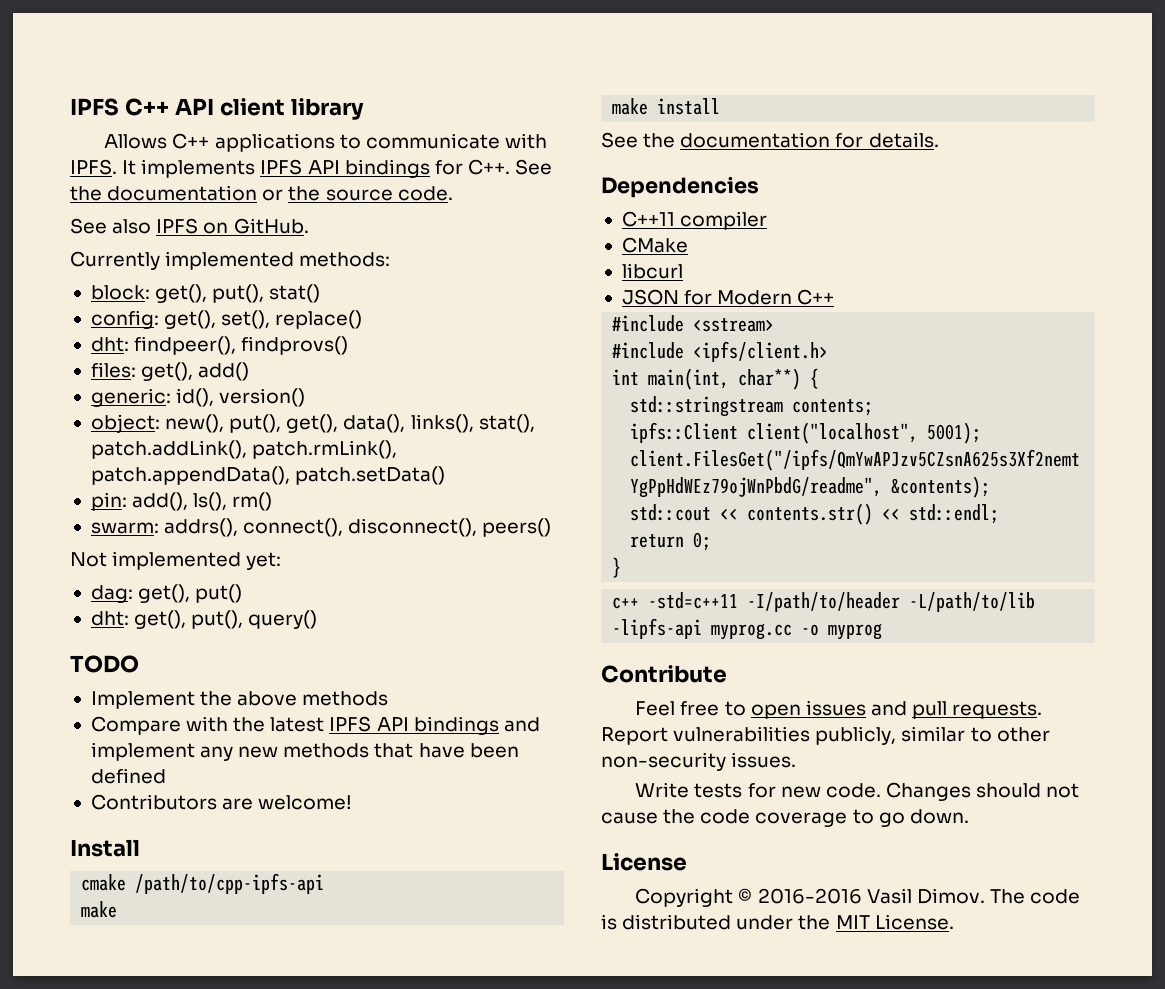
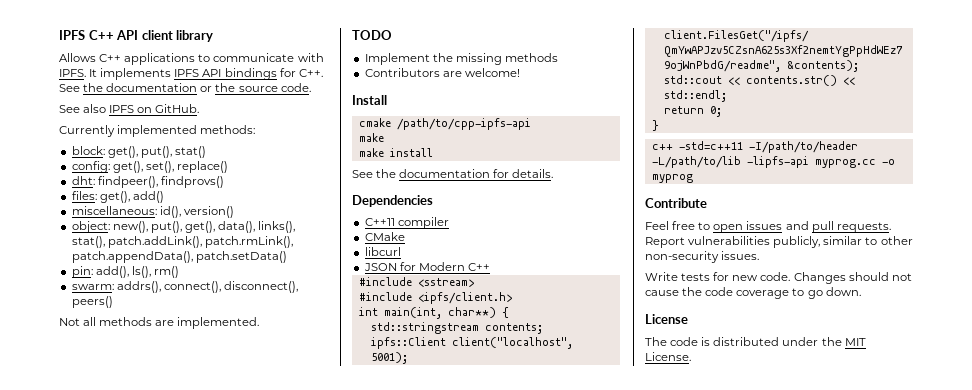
- generic: id(), version()
+ miscellaneous: id(), version()
- Not implemented yet:
- dag: get(), put()
- dht: get(), put(), query()
+ Not all methods are implemented.
- Implement the above methods
- Compare with the latest IPFS API bindings and implement any new methods that have been defined
+ Implement the missing methods
- Copyright © 2016-2016 Vasil Dimov.

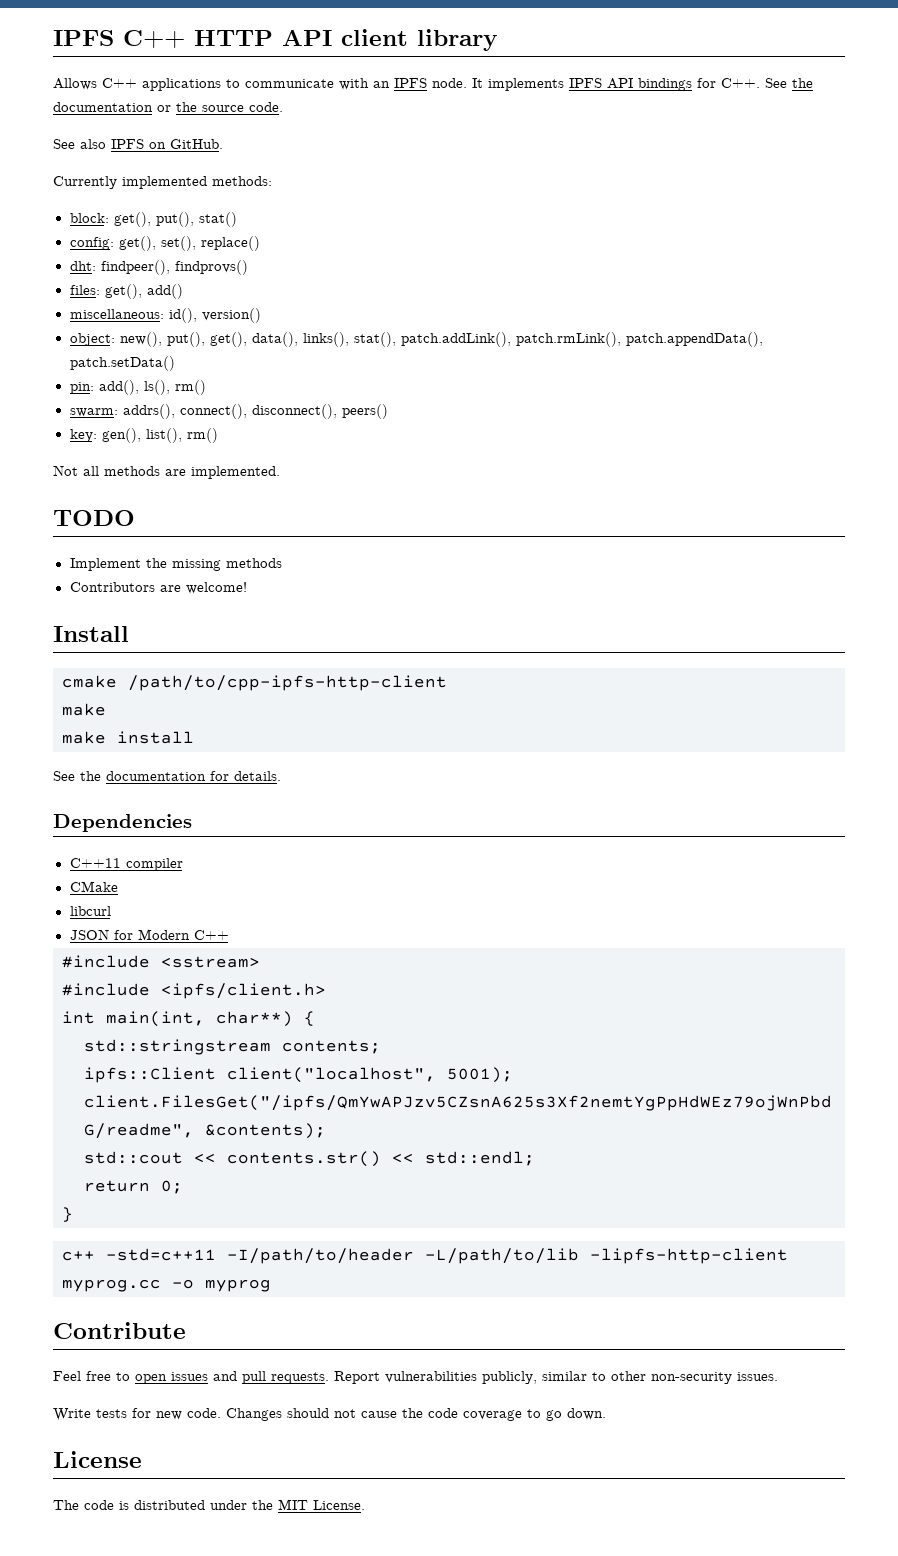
- IPFS C++ API client library
+ IPFS C++ HTTP API client library
- Allows C++ applications to communicate with IPFS.
+ Allows C++ applications to communicate with an IPFS node.
+ key: gen(), list(), rm()
- cmake /path/to/cpp-ipfs-api
+ cmake /path/to/cpp-ipfs-http-client
- c++ -std=c++11 -I/path/to/header -L/path/to/lib -lipfs-api myprog.cc -o myprog
+ c++ -std=c++11 -I/path/to/header -L/path/to/lib -lipfs-http-client myprog.cc -o myprog

